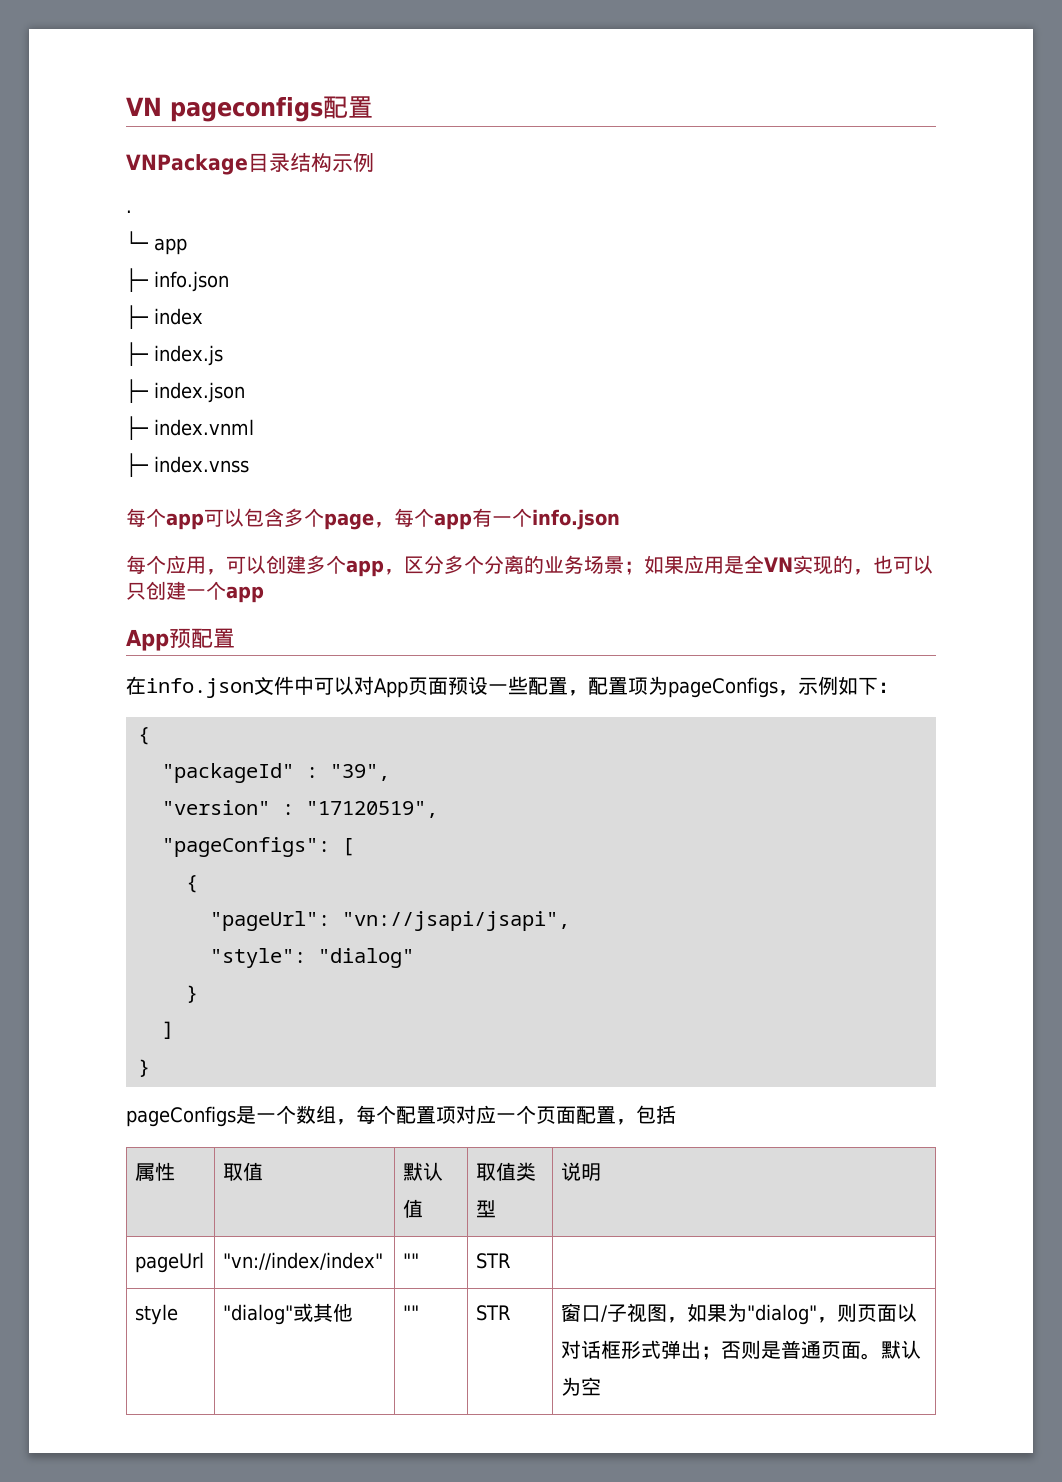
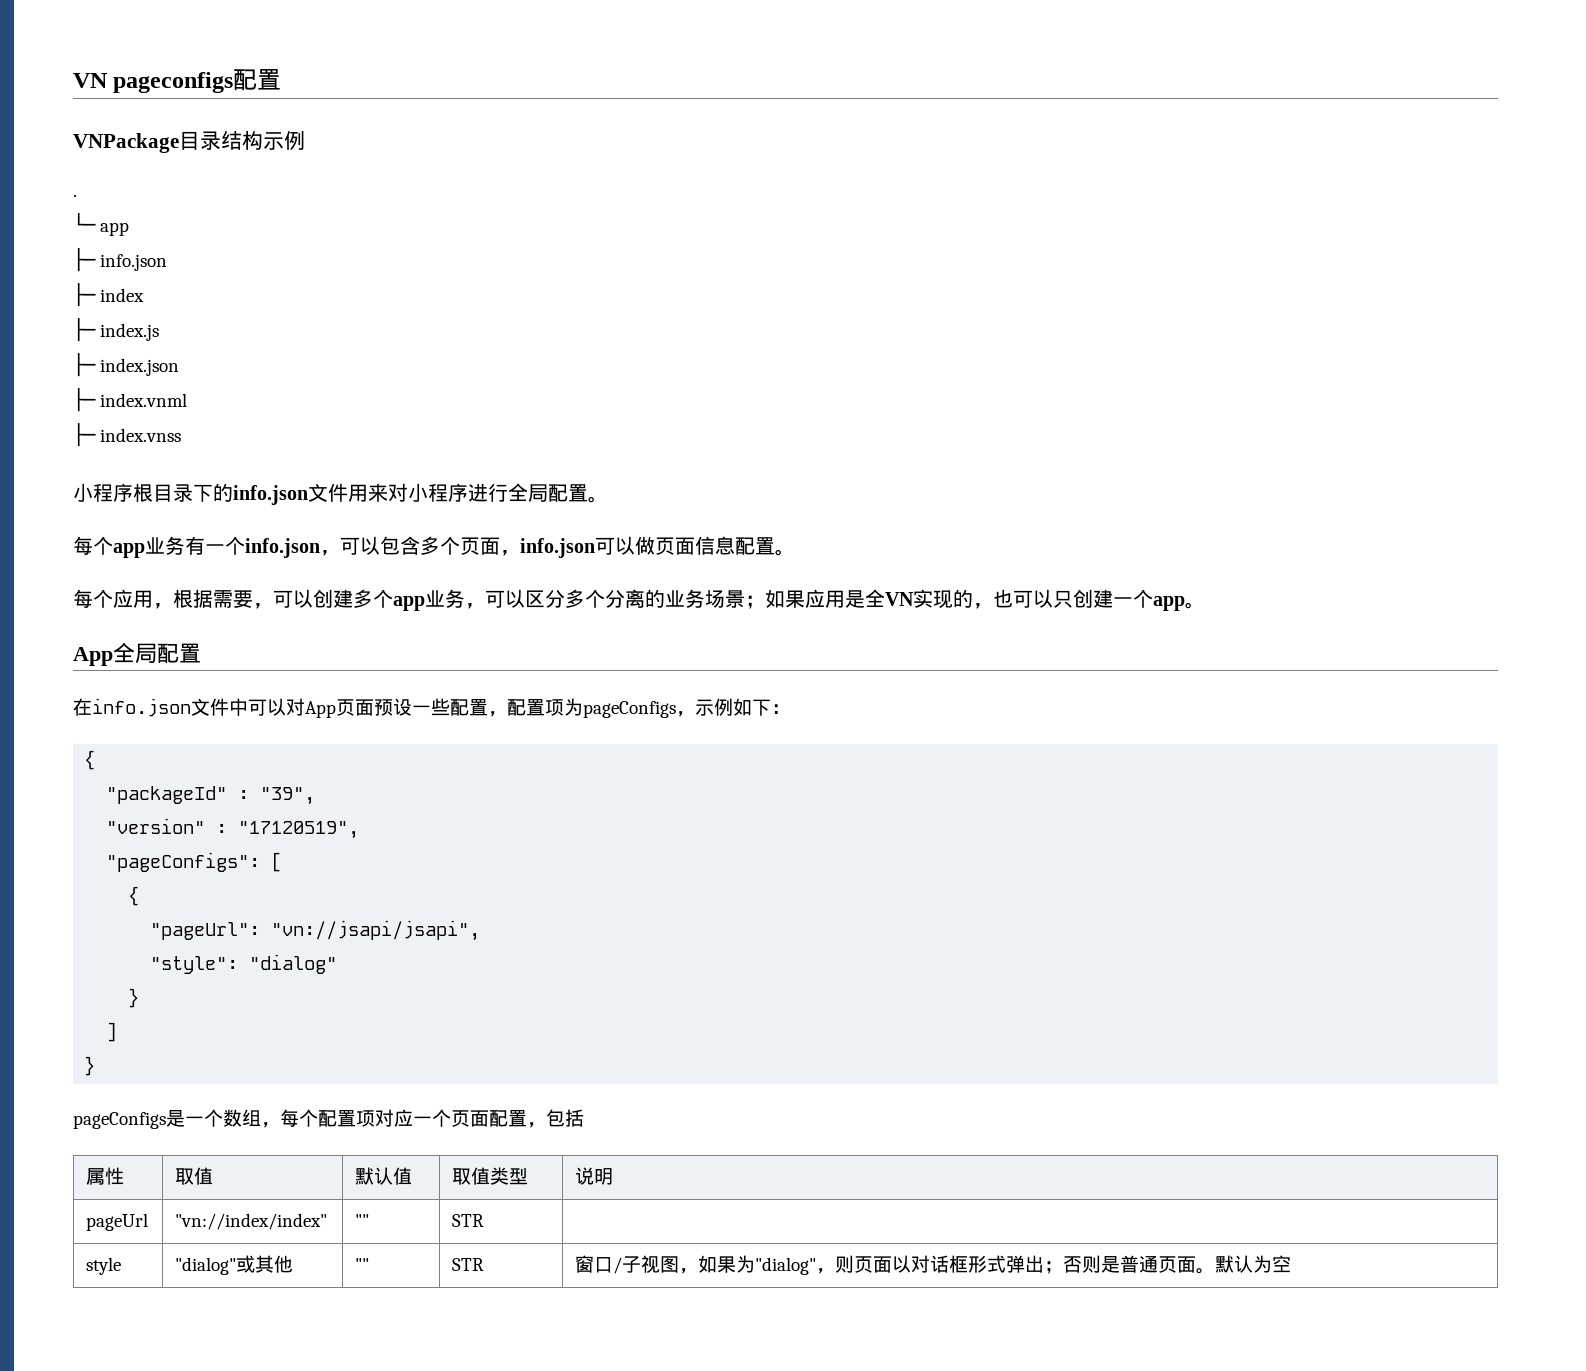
- 每个app可以包含多个page，每个app有一个info.json
+ 小程序根目录下的info.json文件用来对小程序进行全局配置。
+ 每个app业务有一个info.json，可以包含多个页面，info.json可以做页面信息配置。
- 每个应用，可以创建多个app，区分多个分离的业务场景；如果应用是全VN实现的，也可以只创建一个app
- App预配置
+ 每个应用，根据需要，可以创建多个app业务，可以区分多个分离的业务场景；如果应用是全VN实现的，也可以只创建一个app。
+ App全局配置

